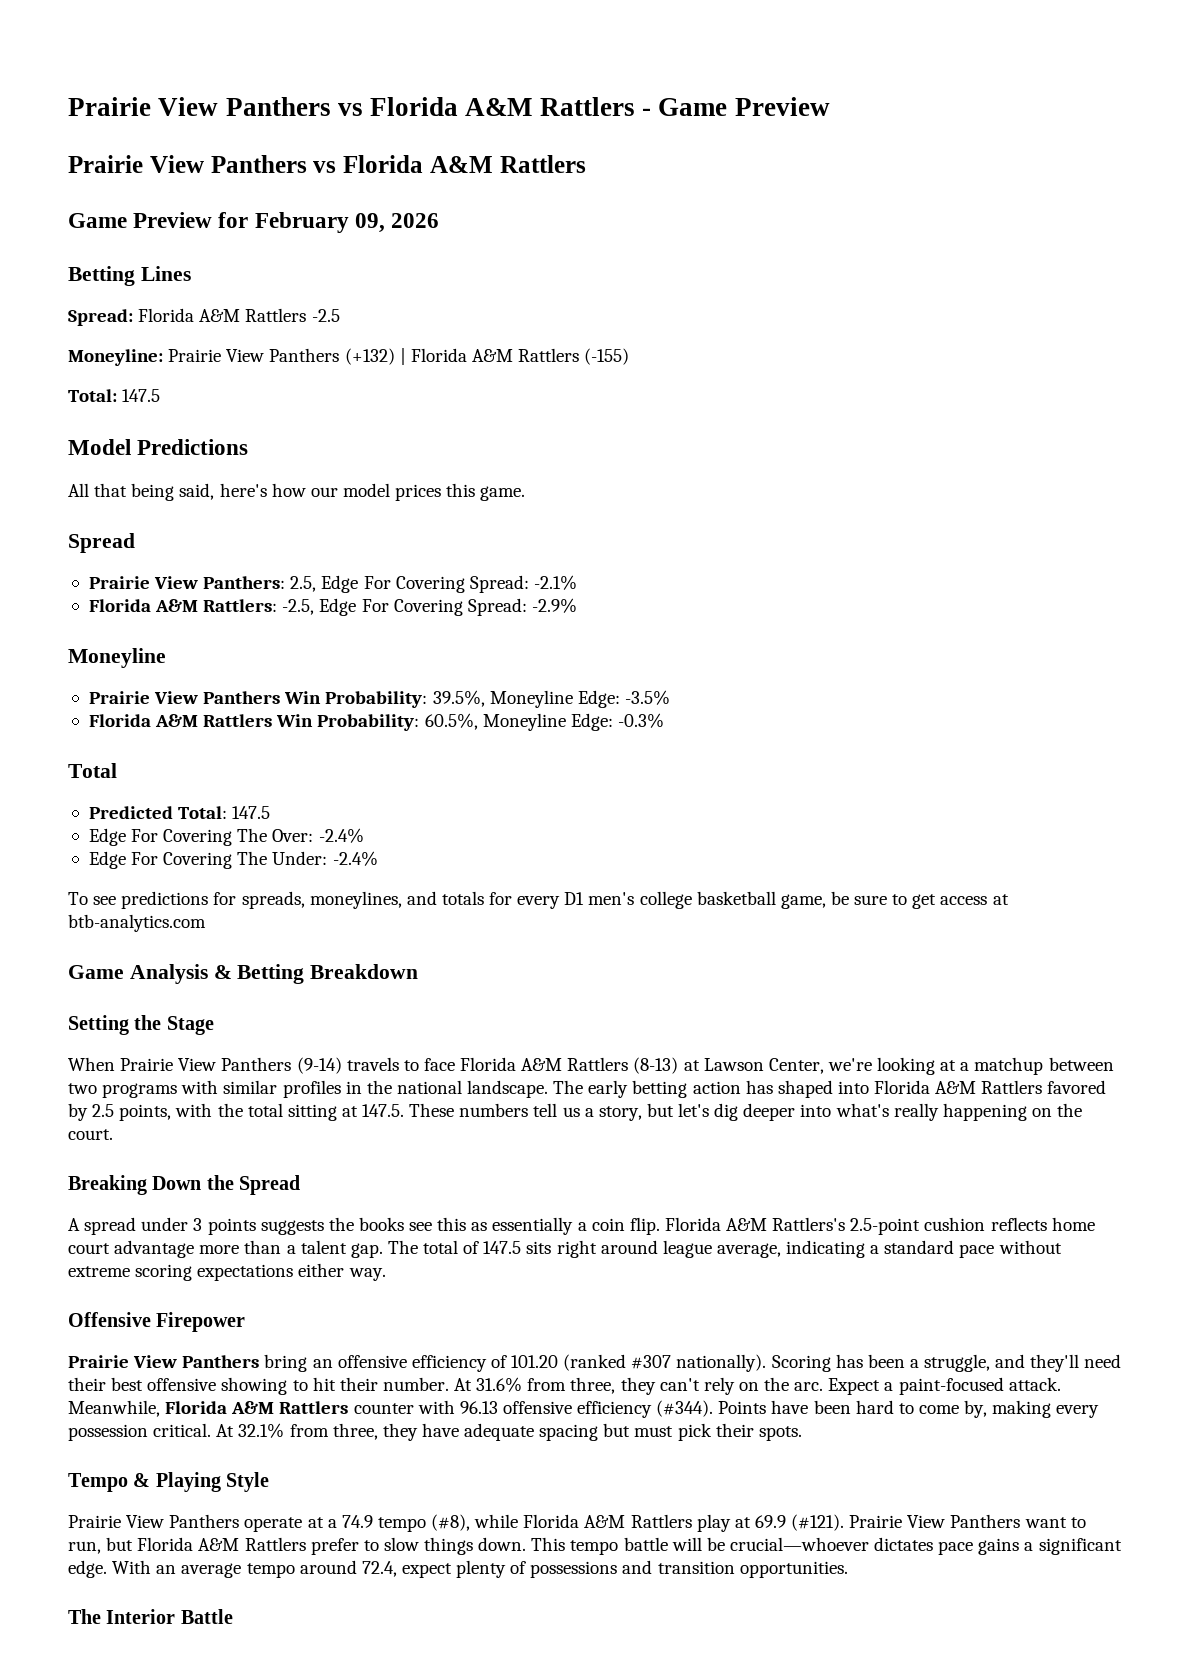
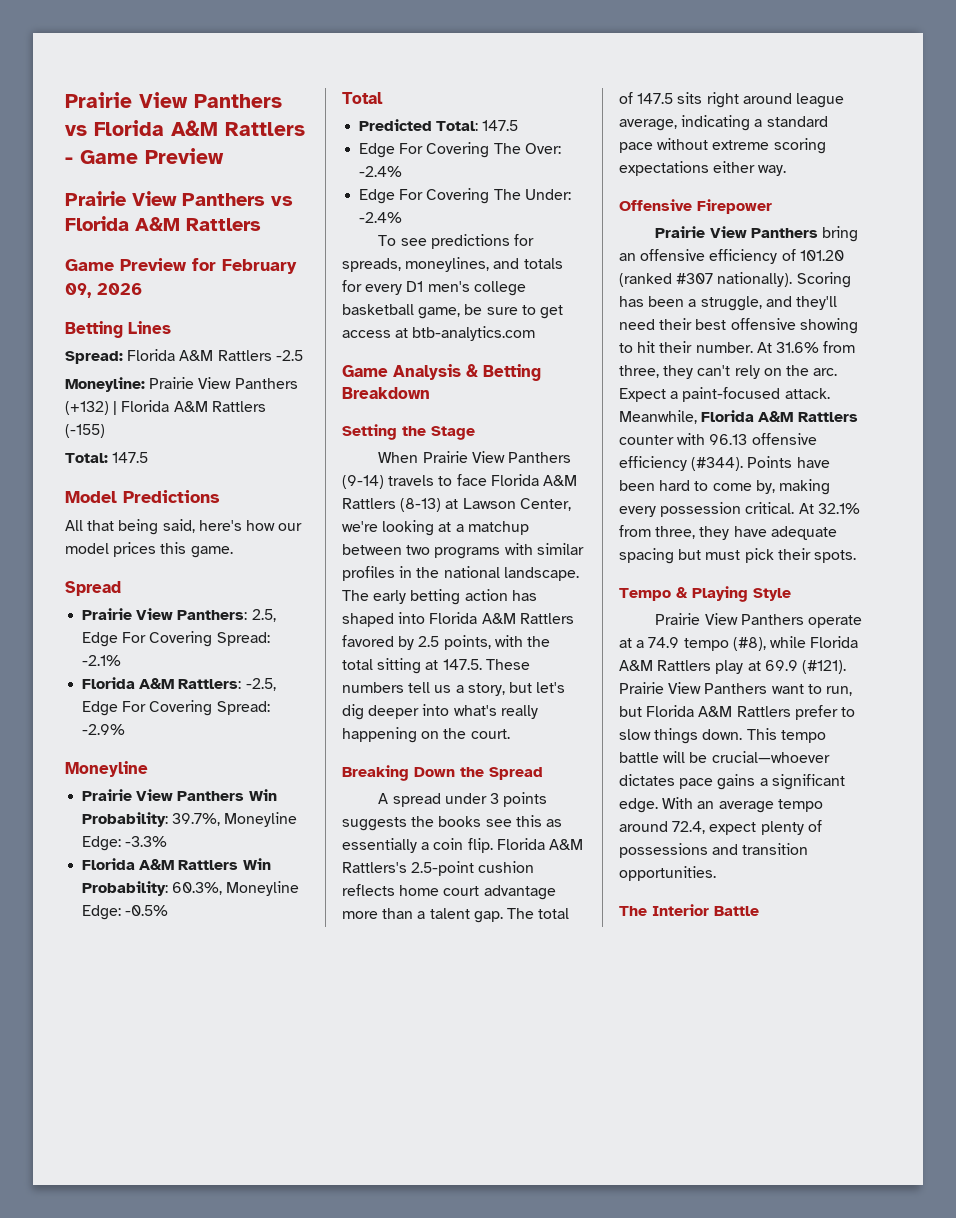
- Prairie View Panthers Win Probability: 39.5%, Moneyline Edge: -3.5%
+ Prairie View Panthers Win Probability: 39.7%, Moneyline Edge: -3.3%
- Florida A&M Rattlers Win Probability: 60.5%, Moneyline Edge: -0.3%
+ Florida A&M Rattlers Win Probability: 60.3%, Moneyline Edge: -0.5%

